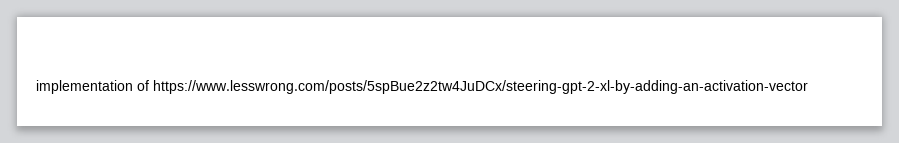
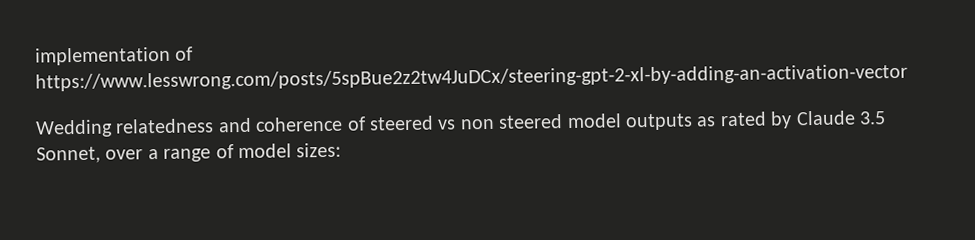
+ Wedding relatedness and coherence of steered vs non steered model outputs as rated by Claude 3.5 Sonnet, over a range of model sizes:

